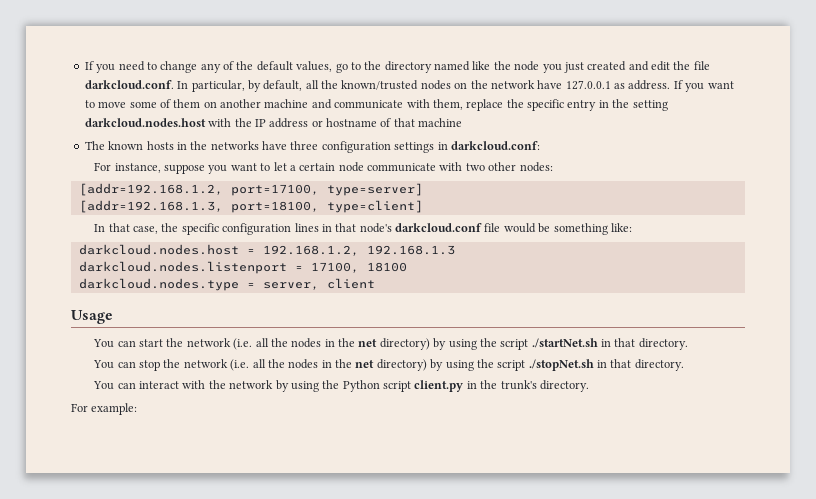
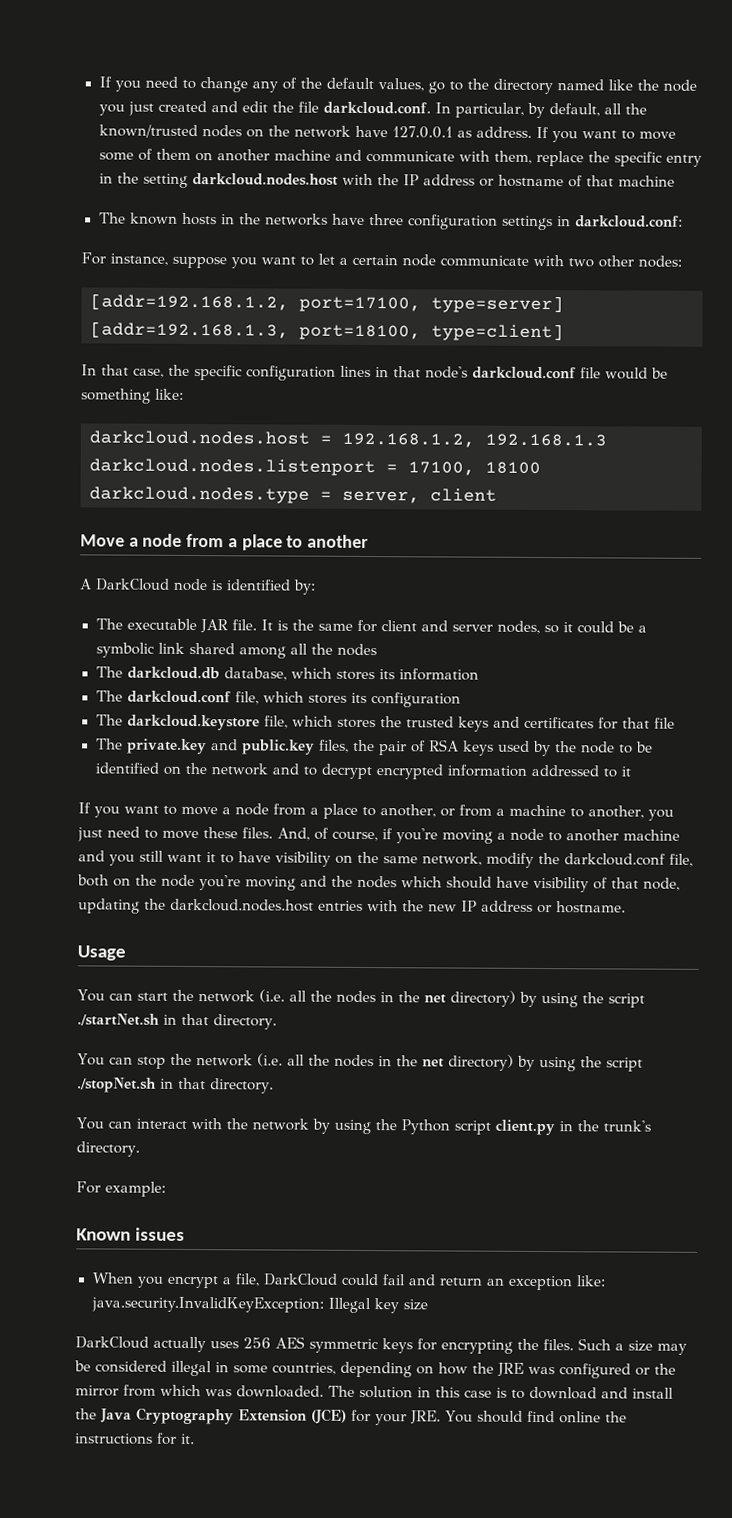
+ Move a node from a place to another
+ A DarkCloud node is identified by:
+ The executable JAR file. It is the same for client and server nodes, so it could be a symbolic link shared among all the nodes
+ The darkcloud.db database, which stores its information
+ The darkcloud.conf file, which stores its configuration
+ The darkcloud.keystore file, which stores the trusted keys and certificates for that file
+ The private.key and public.key files, the pair of RSA keys used by the node to be identified on the network and to decrypt encrypted information addressed to it
+ If you want to move a node from a place to another, or from a machine to another, you just need to move these files. And, of course, if you're moving a node to another machine and you still want it to have visibility on the same network, modify the darkcloud.conf file, both on the node you're moving and the nodes which should have visibility of that node, updating the darkcloud.nodes.host entries with the new IP address or hostname.
+ Known issues
+ When you encrypt a file, DarkCloud could fail and return an exception like: java.security.InvalidKeyException: Illegal key size
+ DarkCloud actually uses 256 AES symmetric keys for encrypting the files. Such a size may be considered illegal in some countries, depending on how the JRE was configured or the mirror from which was downloaded. The solution in this case is to download and install the Java Cryptography Extension (JCE) for your JRE. You should find online the instructions for it.

